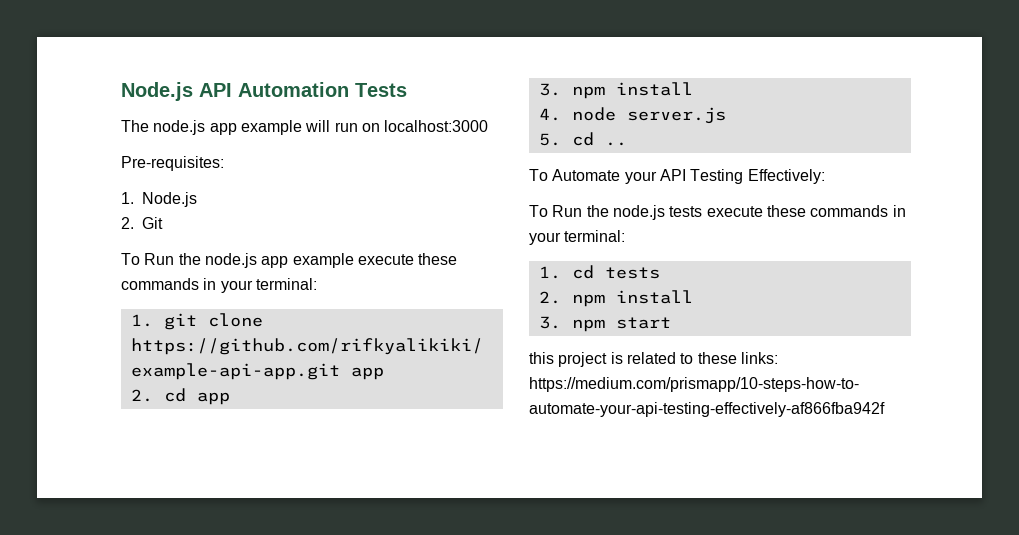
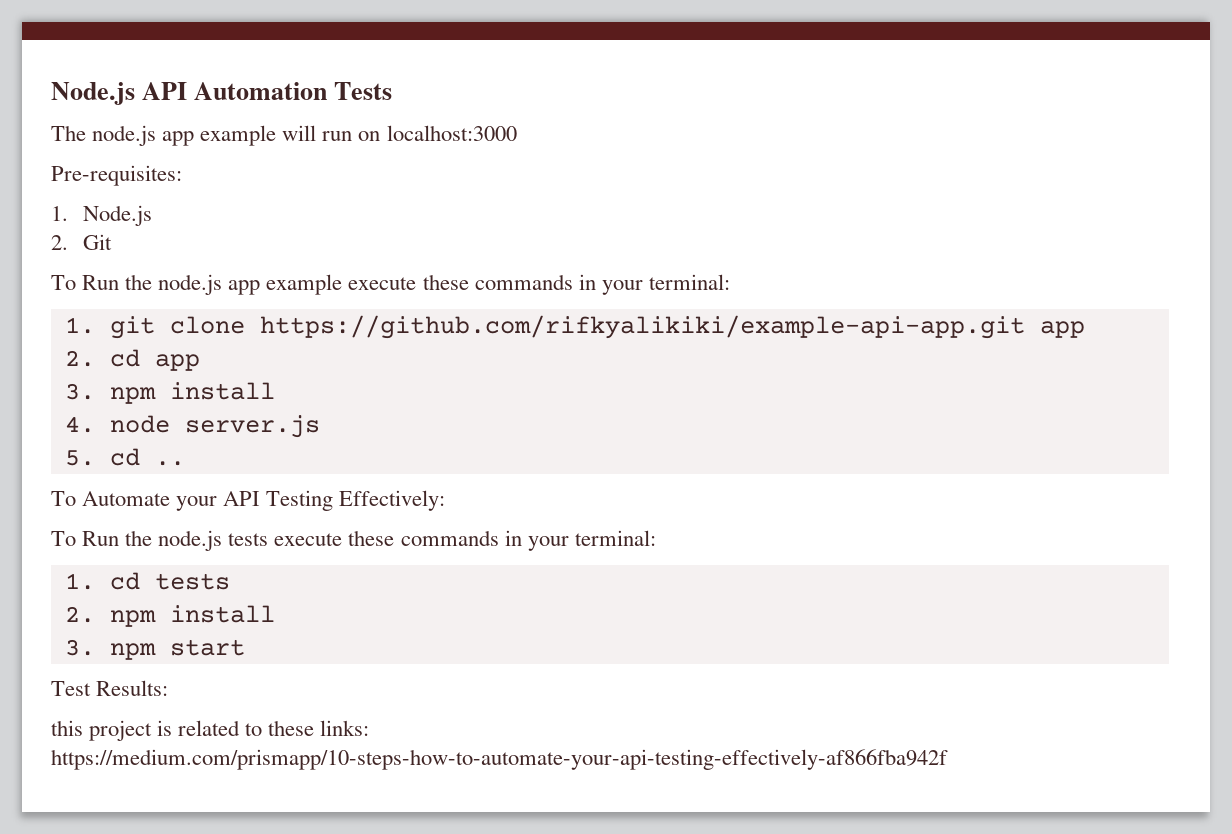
+ Test Results:

